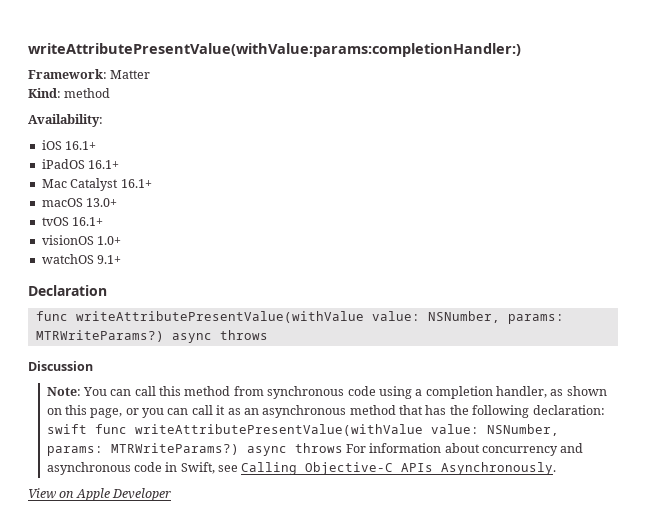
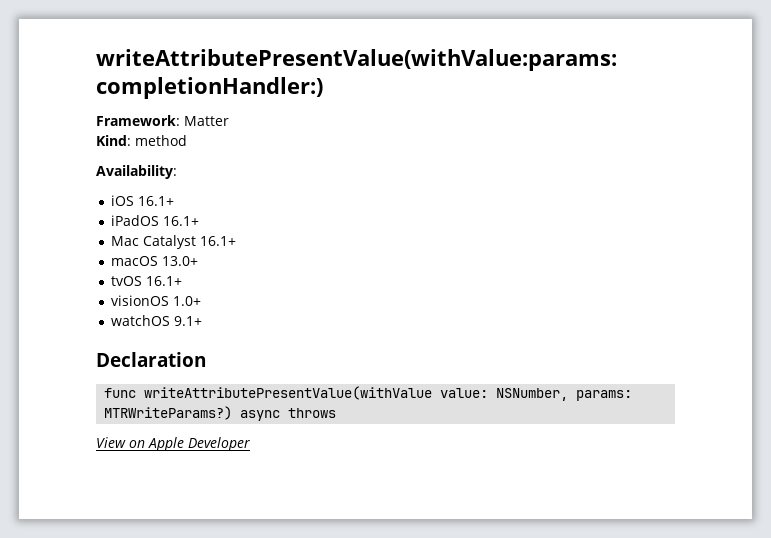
- Discussion
- Note: You can call this method from synchronous code using a completion handler, as shown on this page, or you can call it as an asynchronous method that has the following declaration: swift func writeAttributePresentValue(withValue value: NSNumber, params: MTRWriteParams?) async throws For information about concurrency and asynchronous code in Swift, see Calling Objective-C APIs Asynchronously.

